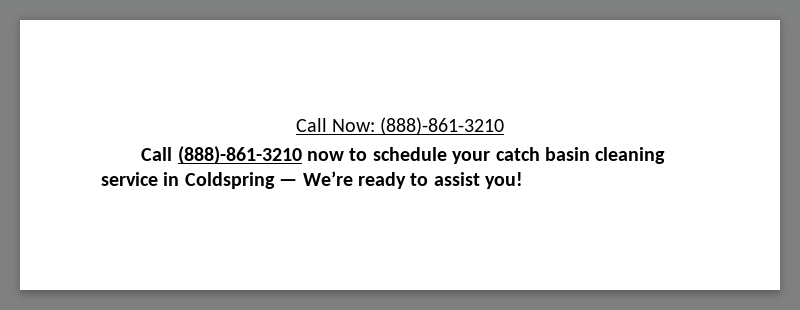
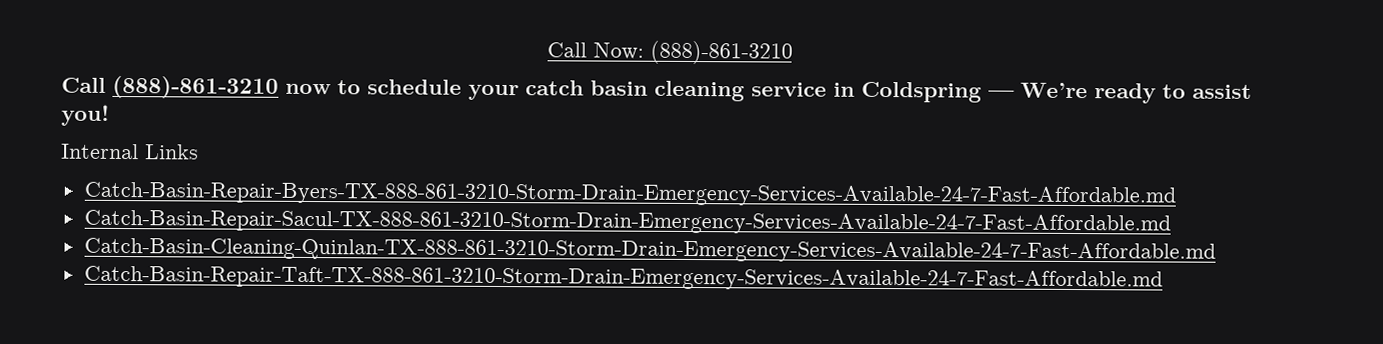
+ Internal Links
+ Catch-Basin-Repair-Byers-TX-888-861-3210-Storm-Drain-Emergency-Services-Available-24-7-Fast-Affordable.md
+ Catch-Basin-Repair-Sacul-TX-888-861-3210-Storm-Drain-Emergency-Services-Available-24-7-Fast-Affordable.md
+ Catch-Basin-Cleaning-Quinlan-TX-888-861-3210-Storm-Drain-Emergency-Services-Available-24-7-Fast-Affordable.md
+ Catch-Basin-Repair-Taft-TX-888-861-3210-Storm-Drain-Emergency-Services-Available-24-7-Fast-Affordable.md

